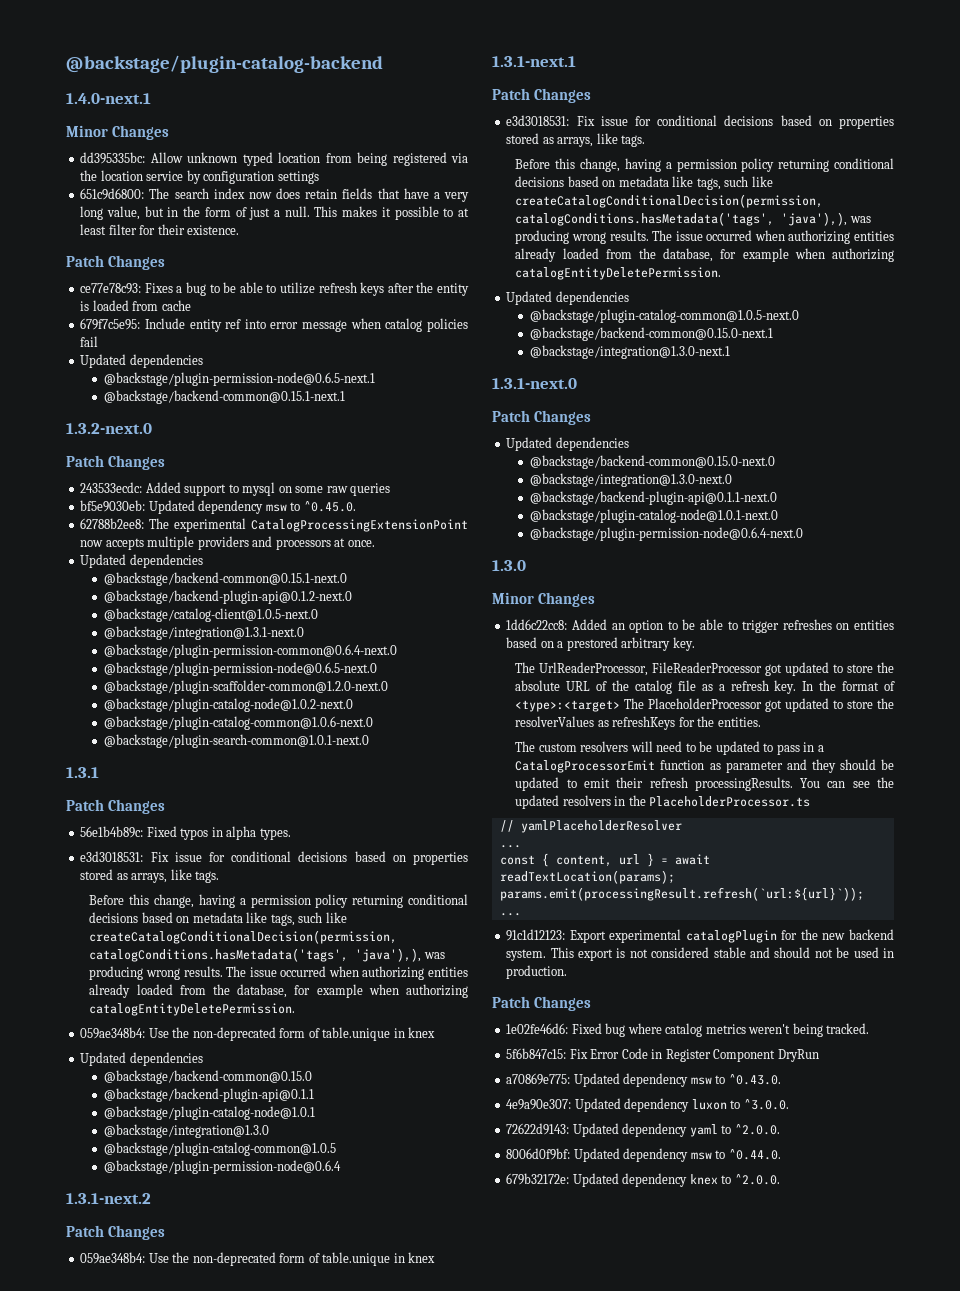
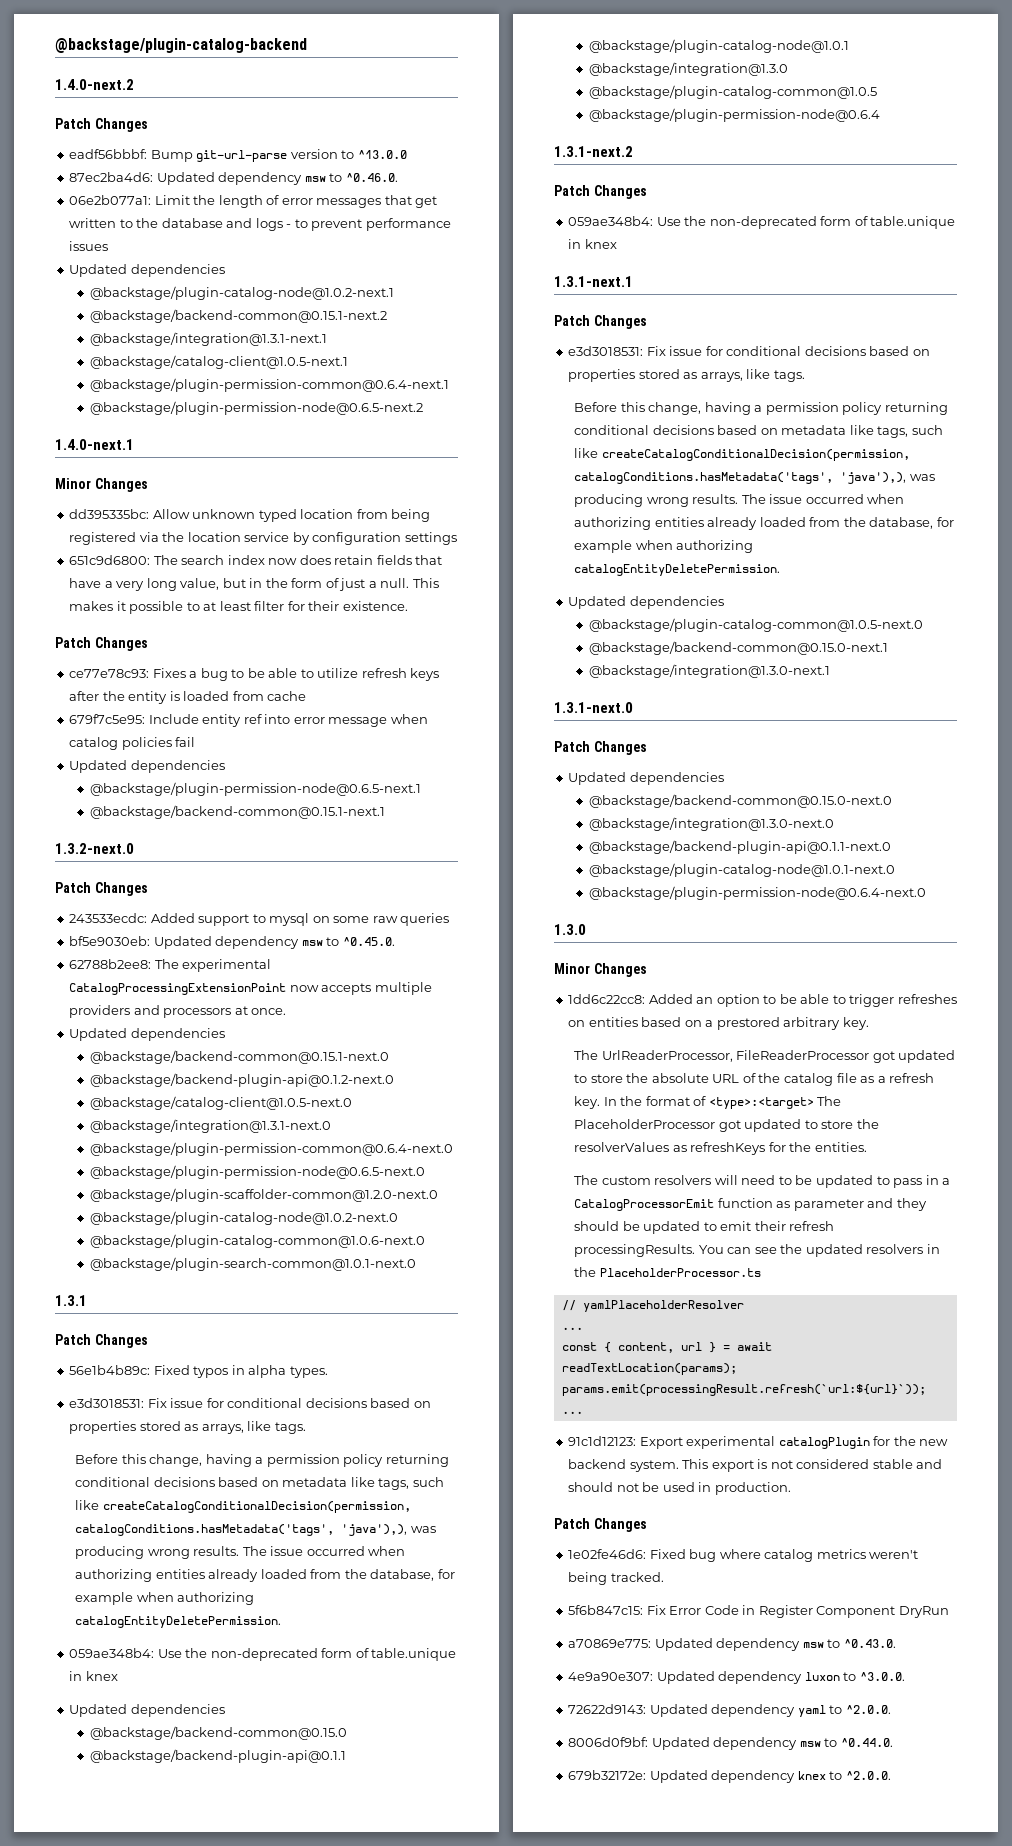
+ 1.4.0-next.2
+ Patch Changes
+ eadf56bbbf: Bump git-url-parse version to ^13.0.0
+ 87ec2ba4d6: Updated dependency msw to ^0.46.0.
+ 06e2b077a1: Limit the length of error messages that get written to the database and logs - to prevent performance issues
+ Updated dependencies
+ @backstage/plugin-catalog-node@1.0.2-next.1
+ @backstage/backend-common@0.15.1-next.2
+ @backstage/integration@1.3.1-next.1
+ @backstage/catalog-client@1.0.5-next.1
+ @backstage/plugin-permission-common@0.6.4-next.1
+ @backstage/plugin-permission-node@0.6.5-next.2

